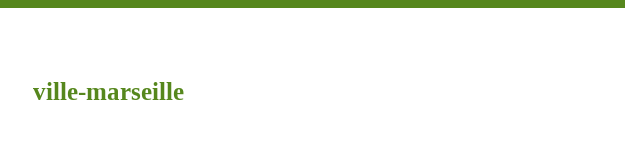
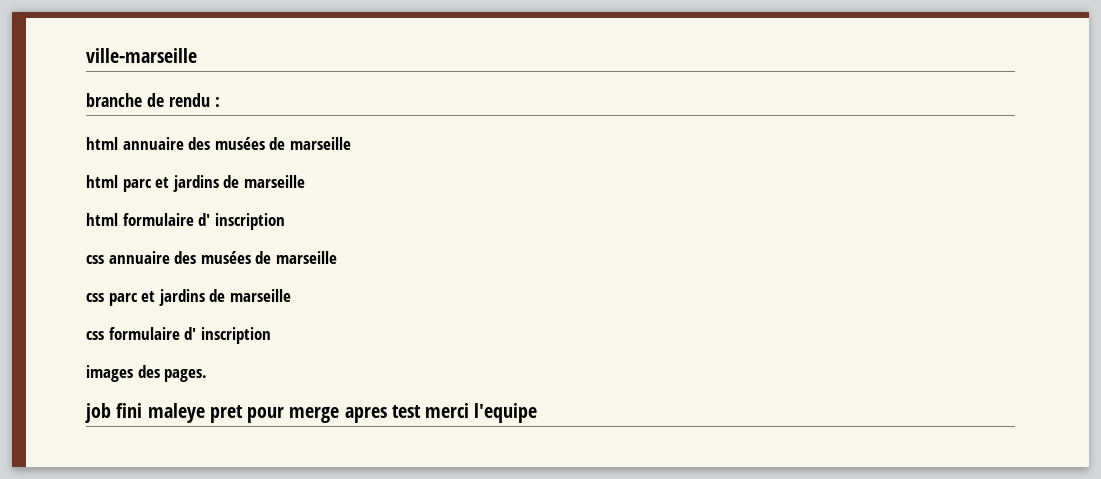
+ branche de rendu :
+ html annuaire des musées de marseille
+ html parc et jardins de marseille
+ html formulaire d' inscription
+ css annuaire des musées de marseille
+ css parc et jardins de marseille
+ css formulaire d' inscription
+ images des pages.
+ job fini maleye pret pour merge apres test merci l'equipe

